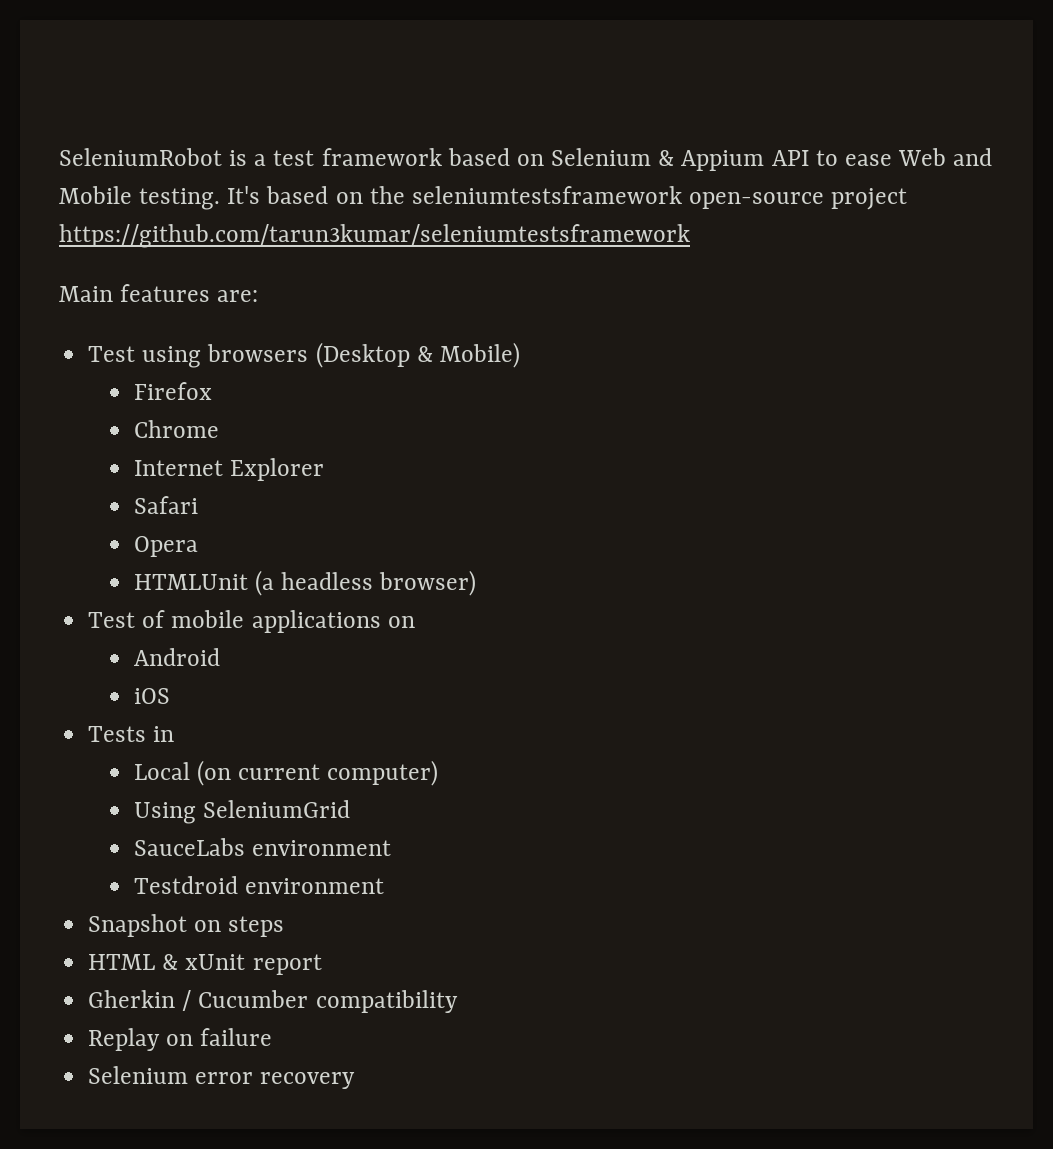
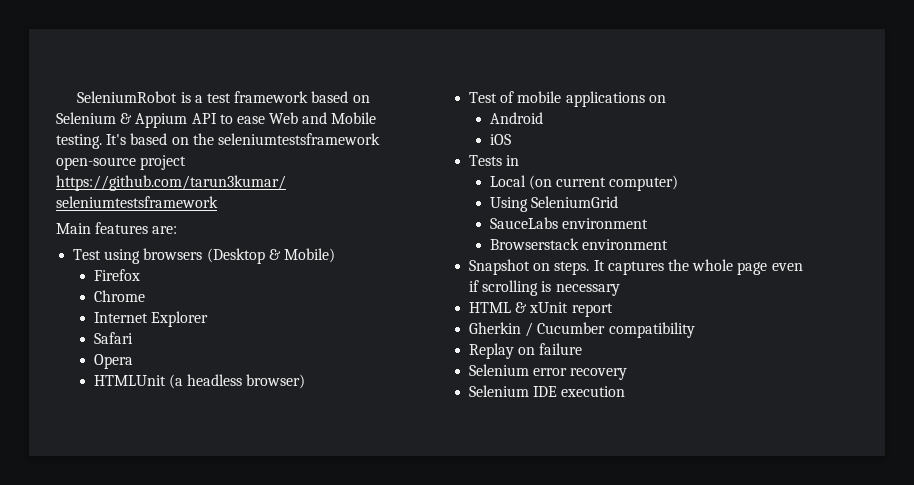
- Testdroid environment
+ Browserstack environment
- Snapshot on steps
+ Snapshot on steps. It captures the whole page even if scrolling is necessary
+ Selenium IDE execution

